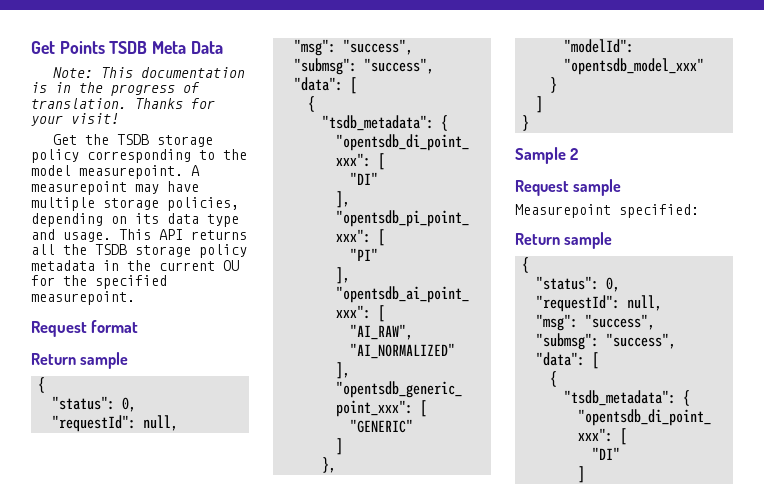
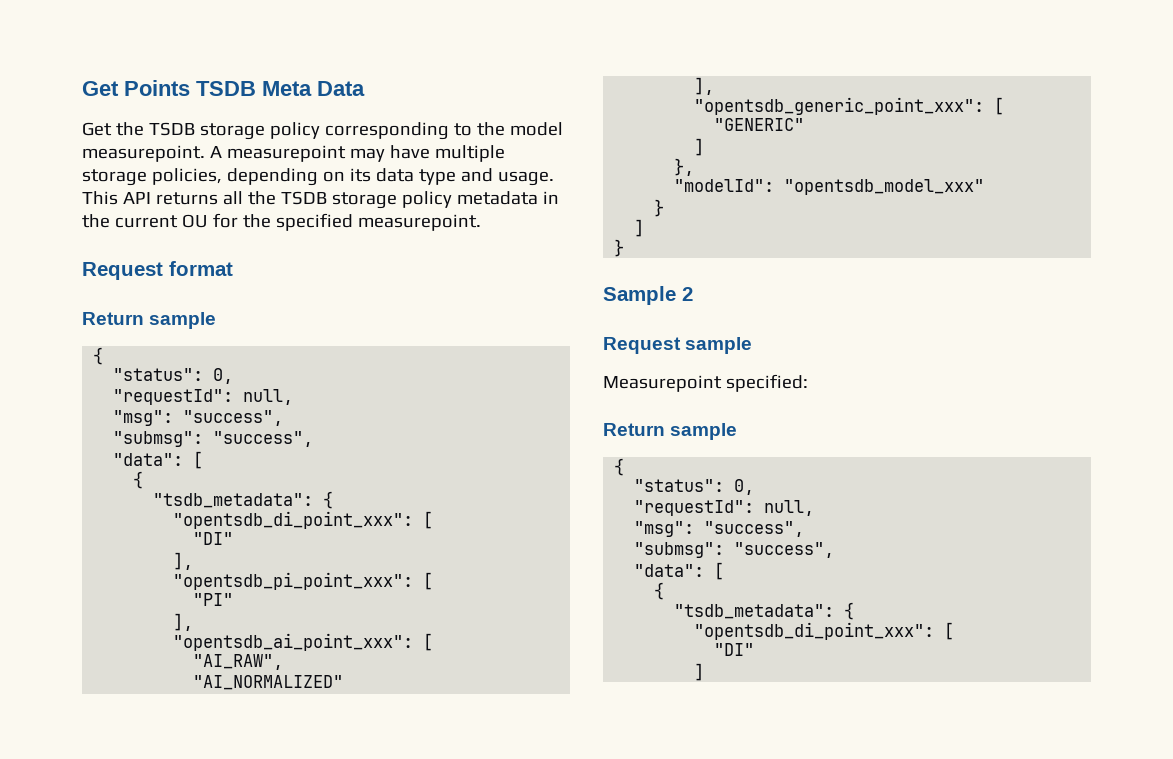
- Note: This documentation is in the progress of translation. Thanks for your visit!

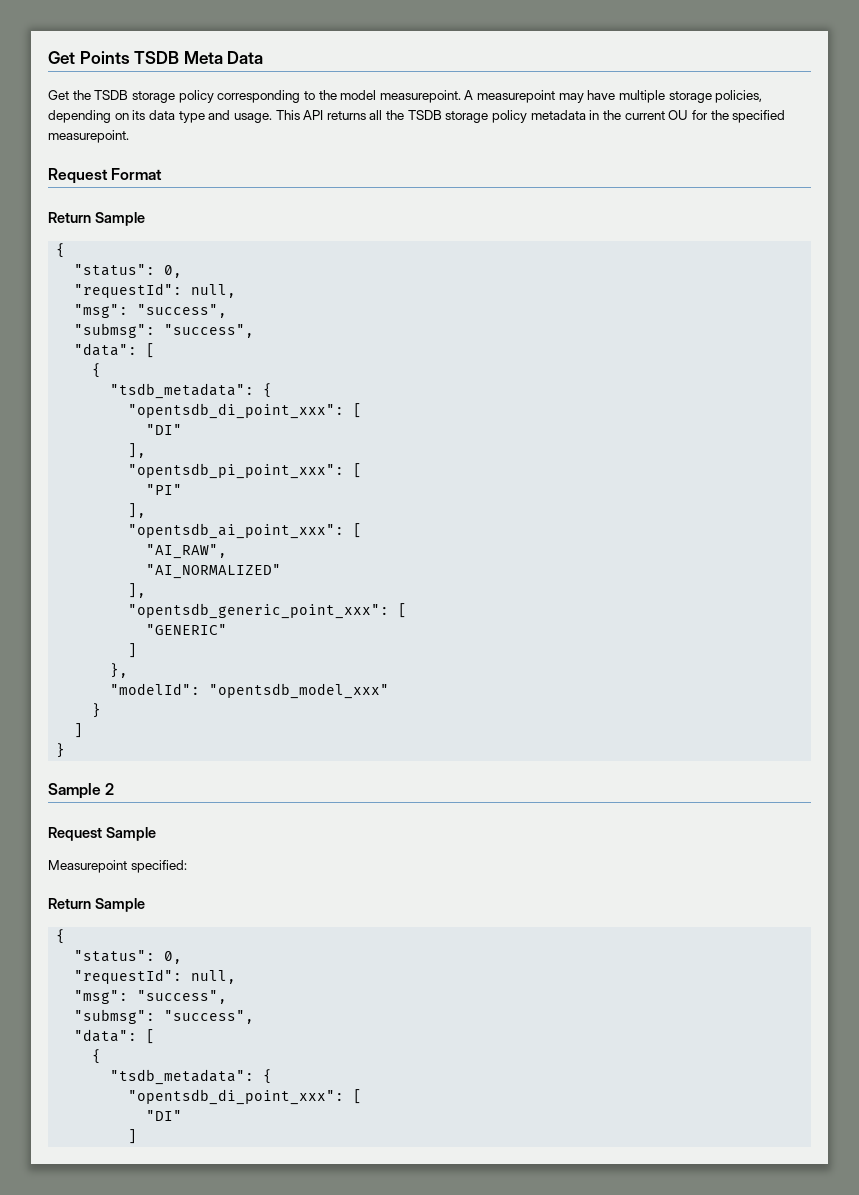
- Request format
- Return sample
+ Request Format
+ Return Sample
- Request sample
+ Request Sample
  Measurepoint specified:
- Return sample
+ Return Sample

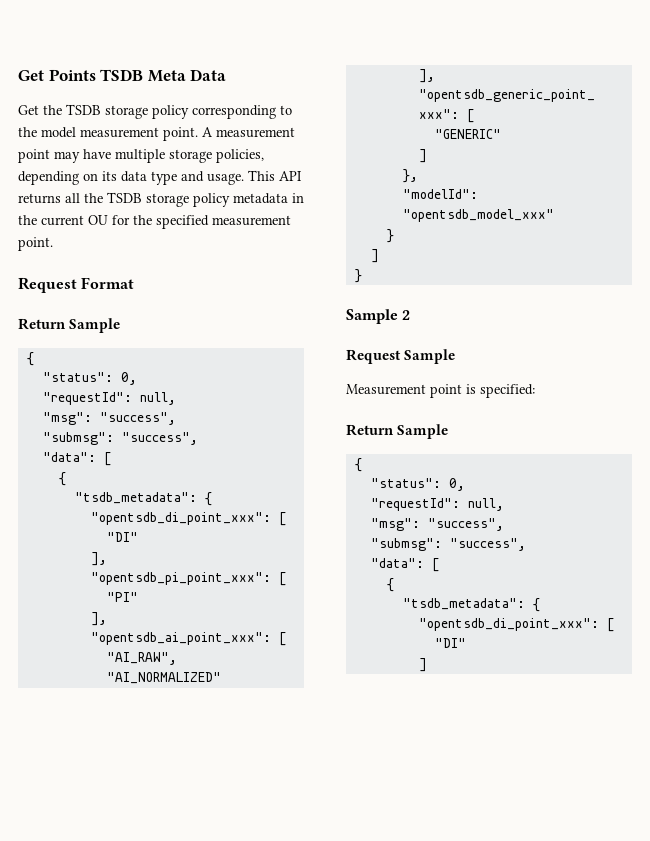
- Get the TSDB storage policy corresponding to the model measurepoint. A measurepoint may have multiple storage policies, depending on its data type and usage.
+ Get the TSDB storage policy corresponding to the model measurement point. A measurement point may have multiple storage policies, depending on its data type and usage.
- This API returns all the TSDB storage policy metadata in the current OU for the specified measurepoint.
+ This API returns all the TSDB storage policy metadata in the current OU for the specified measurement point.
- Measurepoint specified:
+ Measurement point is specified:

